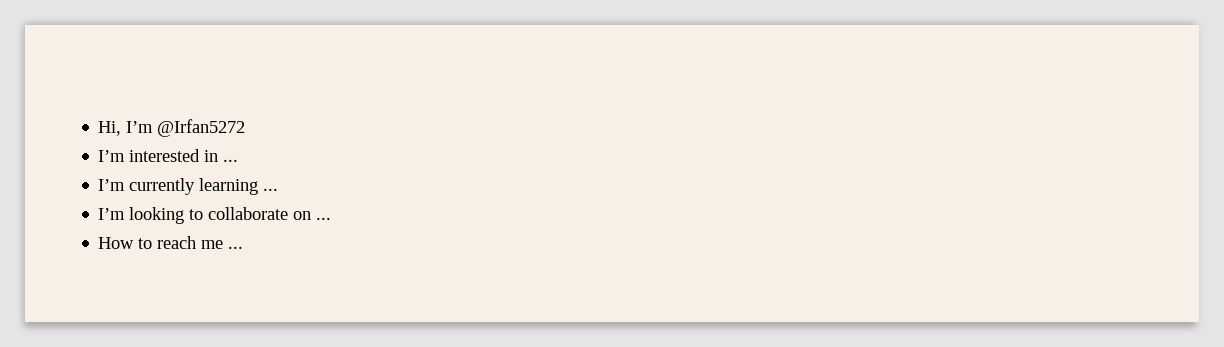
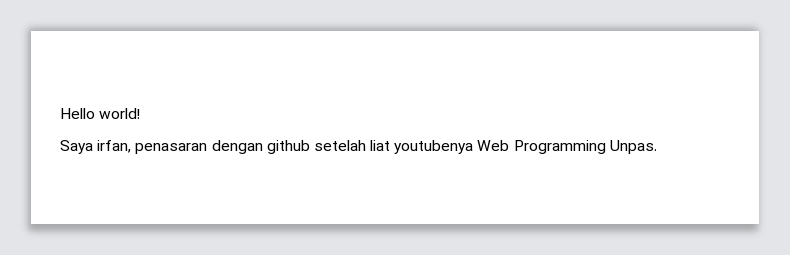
- Hi, I’m @Irfan5272
- I’m interested in ...
- I’m currently learning ...
- I’m looking to collaborate on ...
- How to reach me ...
+ Hello world!
+ Saya irfan, penasaran dengan github setelah liat youtubenya Web Programming Unpas.

